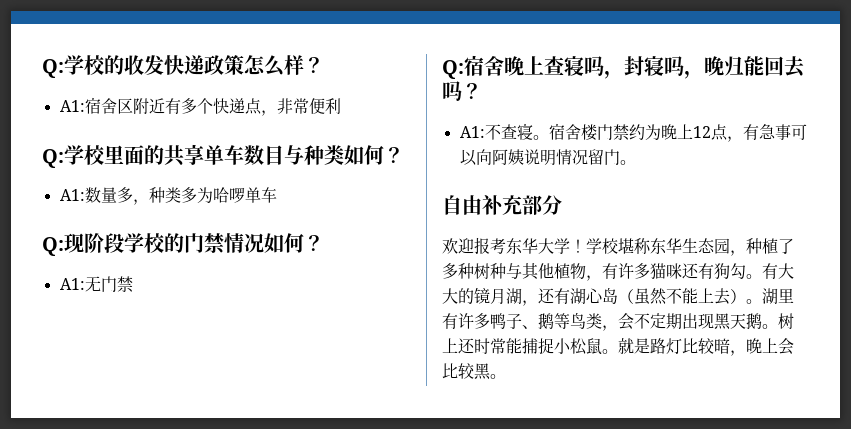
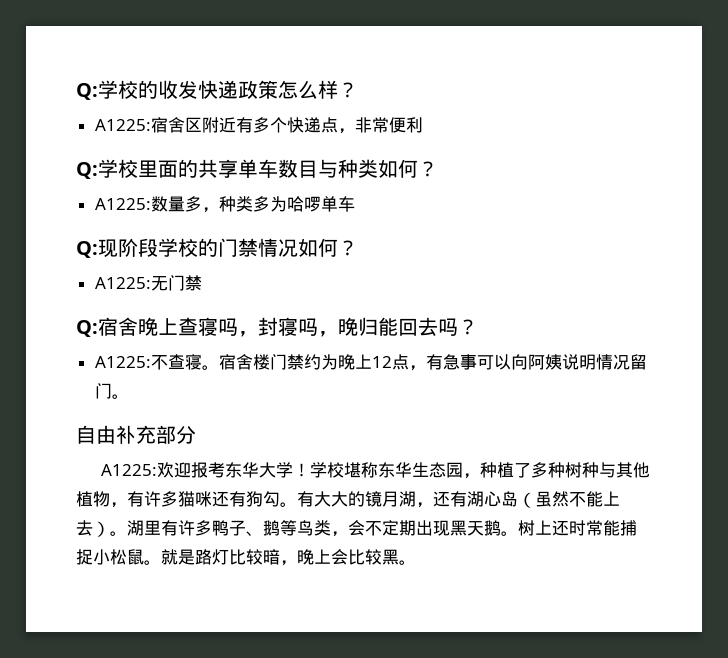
- A1:宿舍区附近有多个快递点，非常便利
+ A1225:宿舍区附近有多个快递点，非常便利
- A1:数量多，种类多为哈啰单车
+ A1225:数量多，种类多为哈啰单车
- A1:无门禁
+ A1225:无门禁
- A1:不查寝。
+ A1225:不查寝。
- 欢迎报考东华大学！
+ A1225:欢迎报考东华大学！

